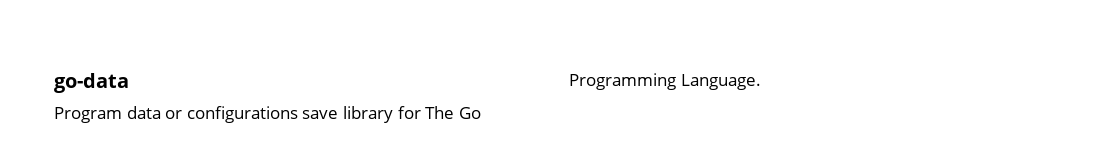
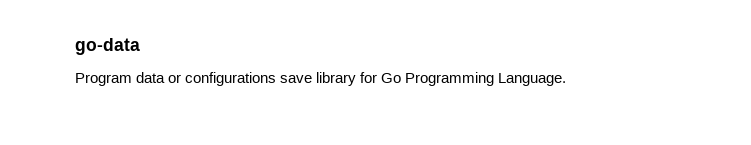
- Program data or configurations save library for The Go Programming Language.
+ Program data or configurations save library for Go Programming Language.

